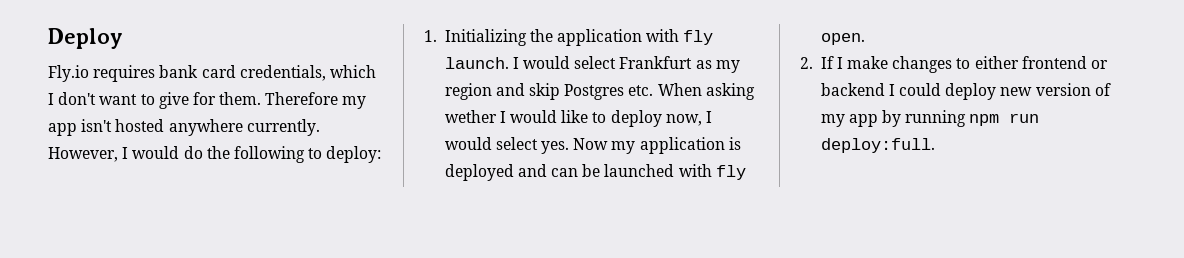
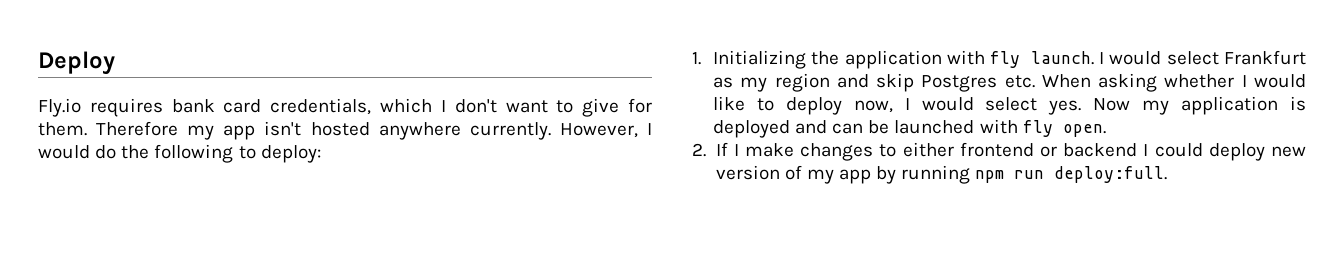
- I would select Frankfurt as my region and skip Postgres etc. When asking wether I would like to deploy now, I would select yes.
+ I would select Frankfurt as my region and skip Postgres etc. When asking whether I would like to deploy now, I would select yes.

